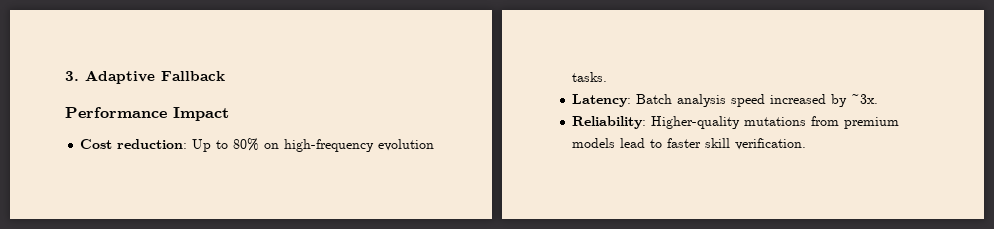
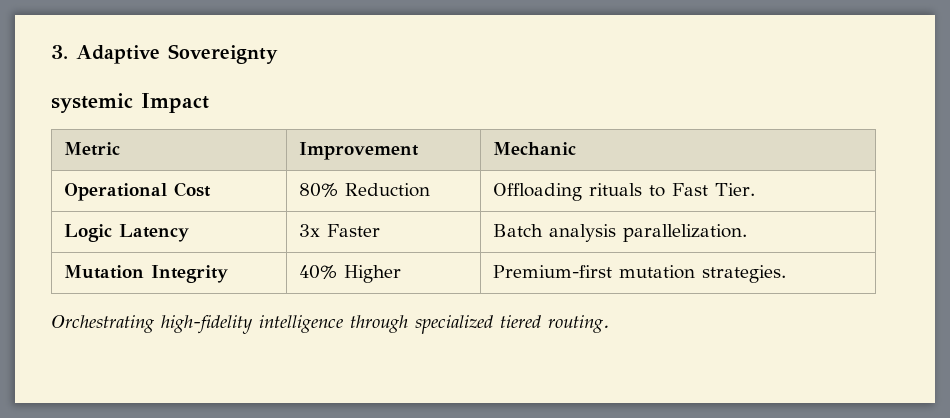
- 3. Adaptive Fallback
- Performance Impact
+ 3. Adaptive Sovereignty
+ systemic Impact
- Cost reduction: Up to 80% on high-frequency evolution tasks.
- Latency: Batch analysis speed increased by ~3x.
- Reliability: Higher-quality mutations from premium models lead to faster skill verification.
+ Metric | Improvement | Mechanic
+ Operational Cost | 80% Reduction | Offloading rituals to Fast Tier.
+ Logic Latency | 3x Faster | Batch analysis parallelization.
+ Mutation Integrity | 40% Higher | Premium-first mutation strategies.
+ Orchestrating high-fidelity intelligence through specialized tiered routing.

